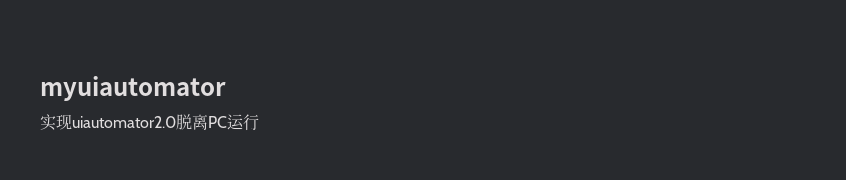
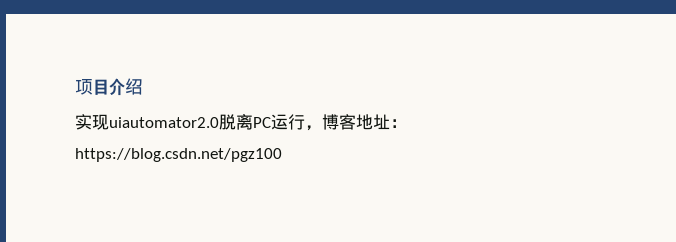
- myuiautomator
+ 项目介绍
- 实现uiautomator2.0脱离PC运行
+ 实现uiautomator2.0脱离PC运行，博客地址：https://blog.csdn.net/pgz100

